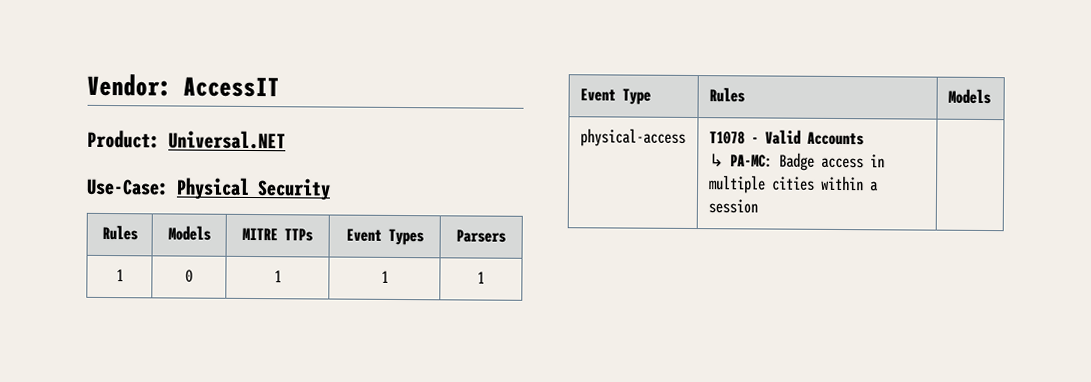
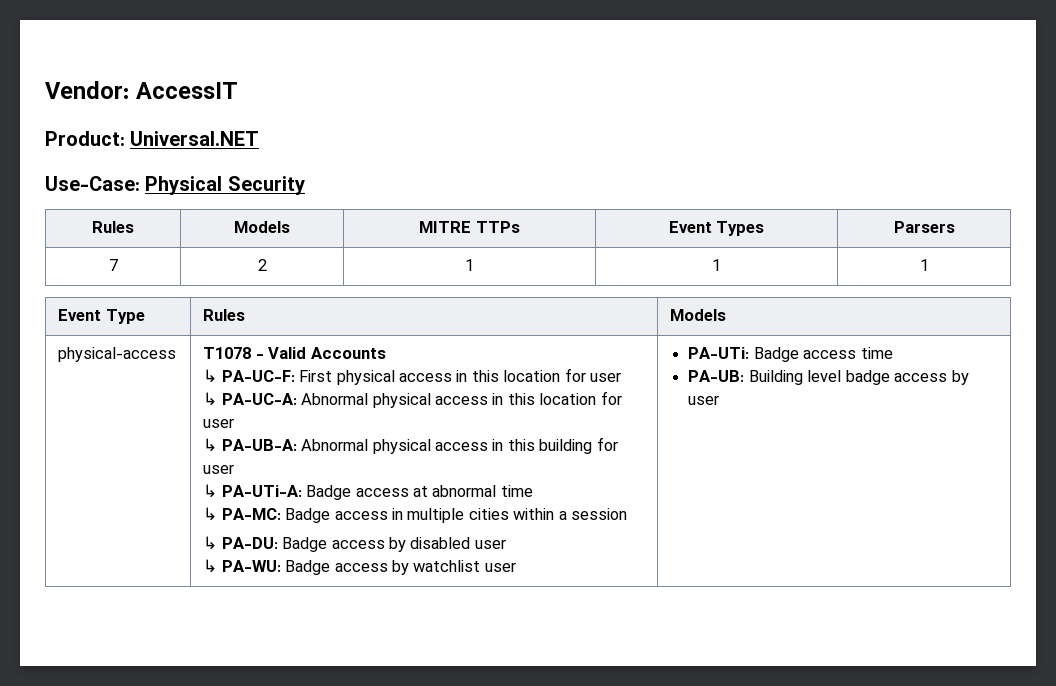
- 1 | 0 | 1 | 1 | 1
+ 7 | 2 | 1 | 1 | 1
+ ↳ PA-UC-F: First physical access in this location for user
+ ↳ PA-UC-A: Abnormal physical access in this location for user
+ ↳ PA-UB-A: Abnormal physical access in this building for user
+ ↳ PA-UTi-A: Badge access at abnormal time
+ ↳ PA-DU: Badge access by disabled user
+ ↳ PA-WU: Badge access by watchlist user | PA-UTi: Badge access time
+ PA-UB: Building level badge access by user

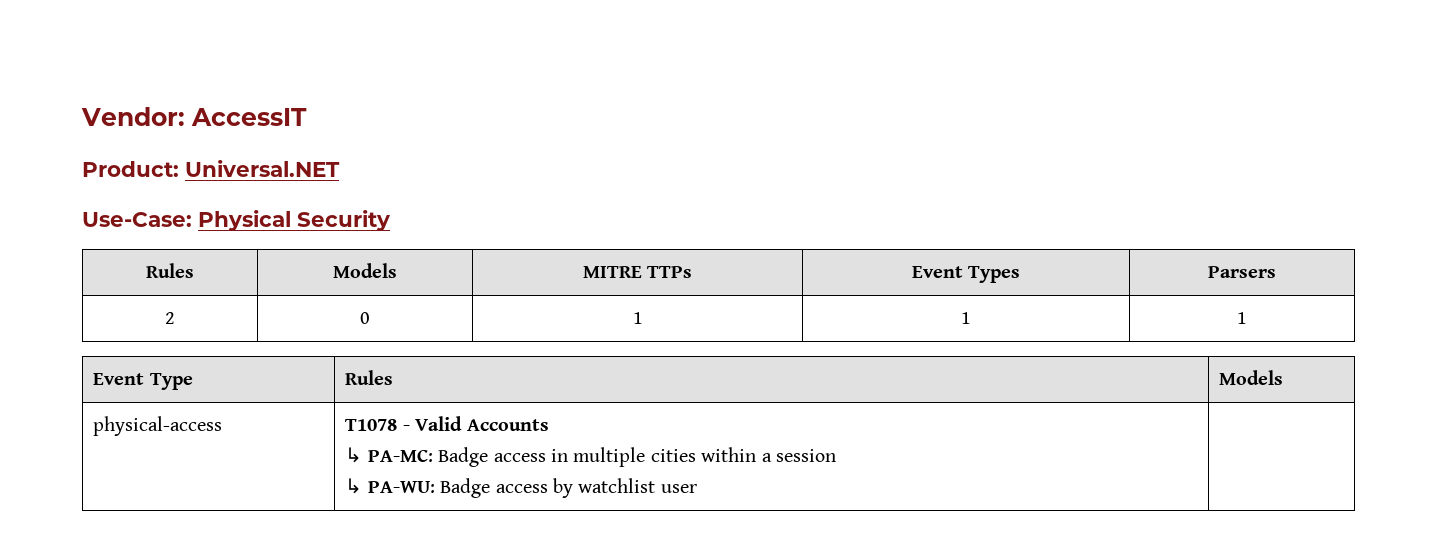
- 7 | 2 | 1 | 1 | 1
+ 2 | 0 | 1 | 1 | 1
- ↳ PA-UC-F: First physical access in this location for user
- ↳ PA-UC-A: Abnormal physical access in this location for user
- ↳ PA-UB-A: Abnormal physical access in this building for user
- ↳ PA-UTi-A: Badge access at abnormal time
- ↳ PA-DU: Badge access by disabled user
- PA-UTi: Badge access time
- PA-UB: Building level badge access by user

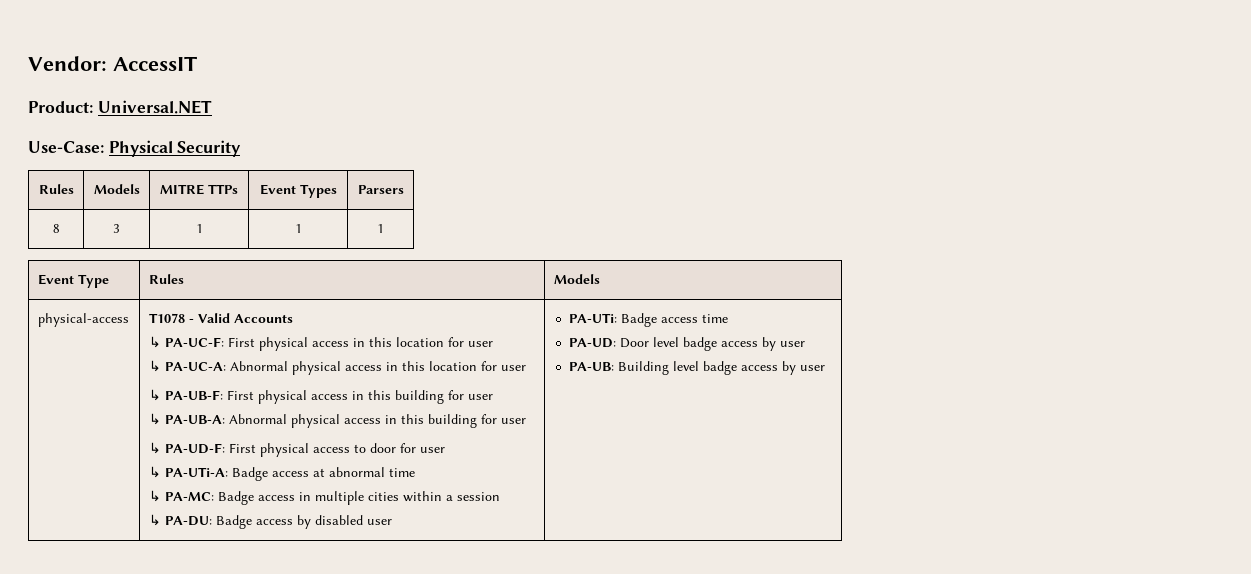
- 2 | 0 | 1 | 1 | 1
+ 8 | 3 | 1 | 1 | 1
+ ↳ PA-UC-F: First physical access in this location for user
+ ↳ PA-UC-A: Abnormal physical access in this location for user
+ ↳ PA-UB-F: First physical access in this building for user
+ ↳ PA-UB-A: Abnormal physical access in this building for user
+ ↳ PA-UD-F: First physical access to door for user
+ ↳ PA-UTi-A: Badge access at abnormal time
- ↳ PA-WU: Badge access by watchlist user
+ ↳ PA-DU: Badge access by disabled user
+ PA-UTi: Badge access time
+ PA-UD: Door level badge access by user
+ PA-UB: Building level badge access by user

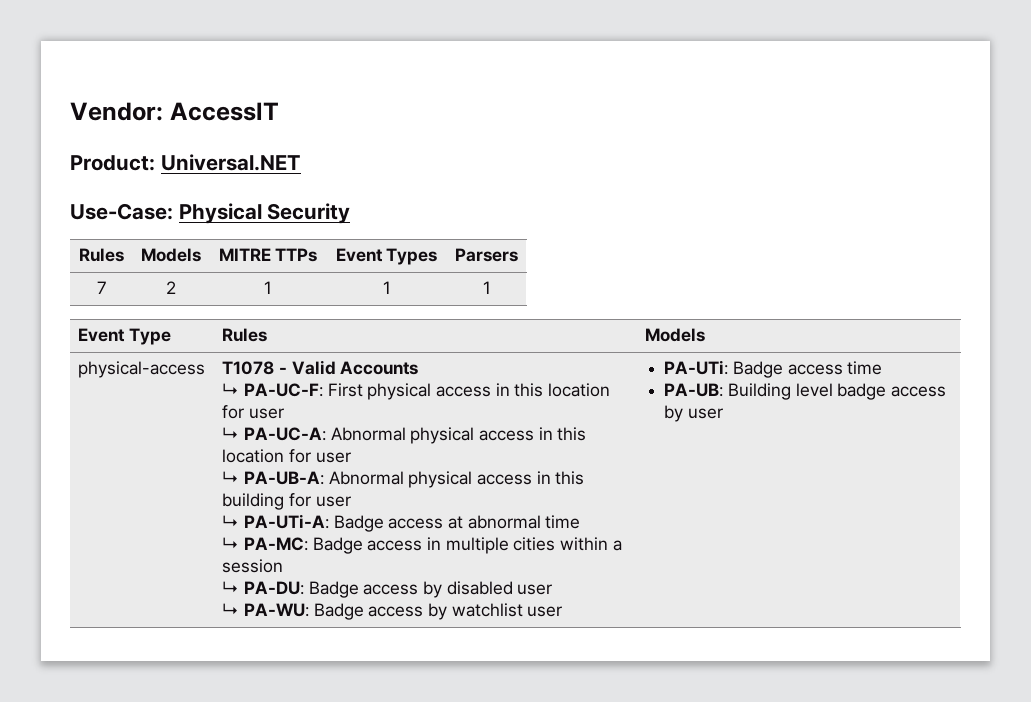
- 8 | 3 | 1 | 1 | 1
+ 7 | 2 | 1 | 1 | 1
- ↳ PA-UB-F: First physical access in this building for user
- ↳ PA-UD-F: First physical access to door for user
- PA-UTi: Badge access time
- PA-UD: Door level badge access by user
+ ↳ PA-WU: Badge access by watchlist user | PA-UTi: Badge access time

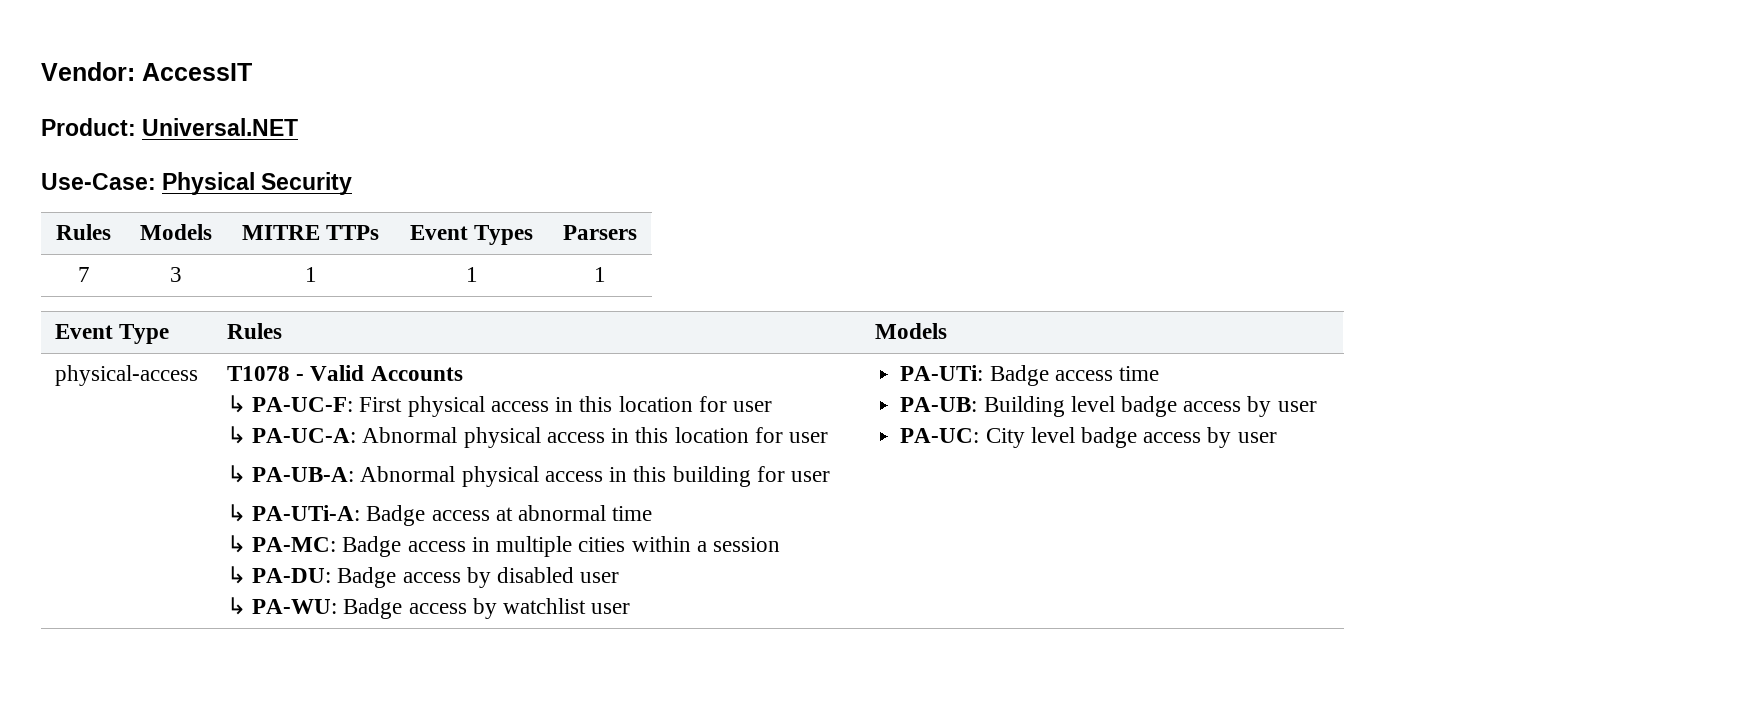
- 7 | 2 | 1 | 1 | 1
+ 7 | 3 | 1 | 1 | 1
+ PA-UC: City level badge access by user

